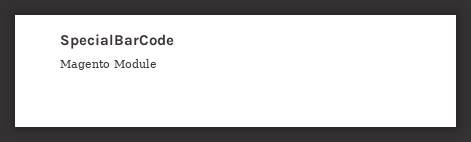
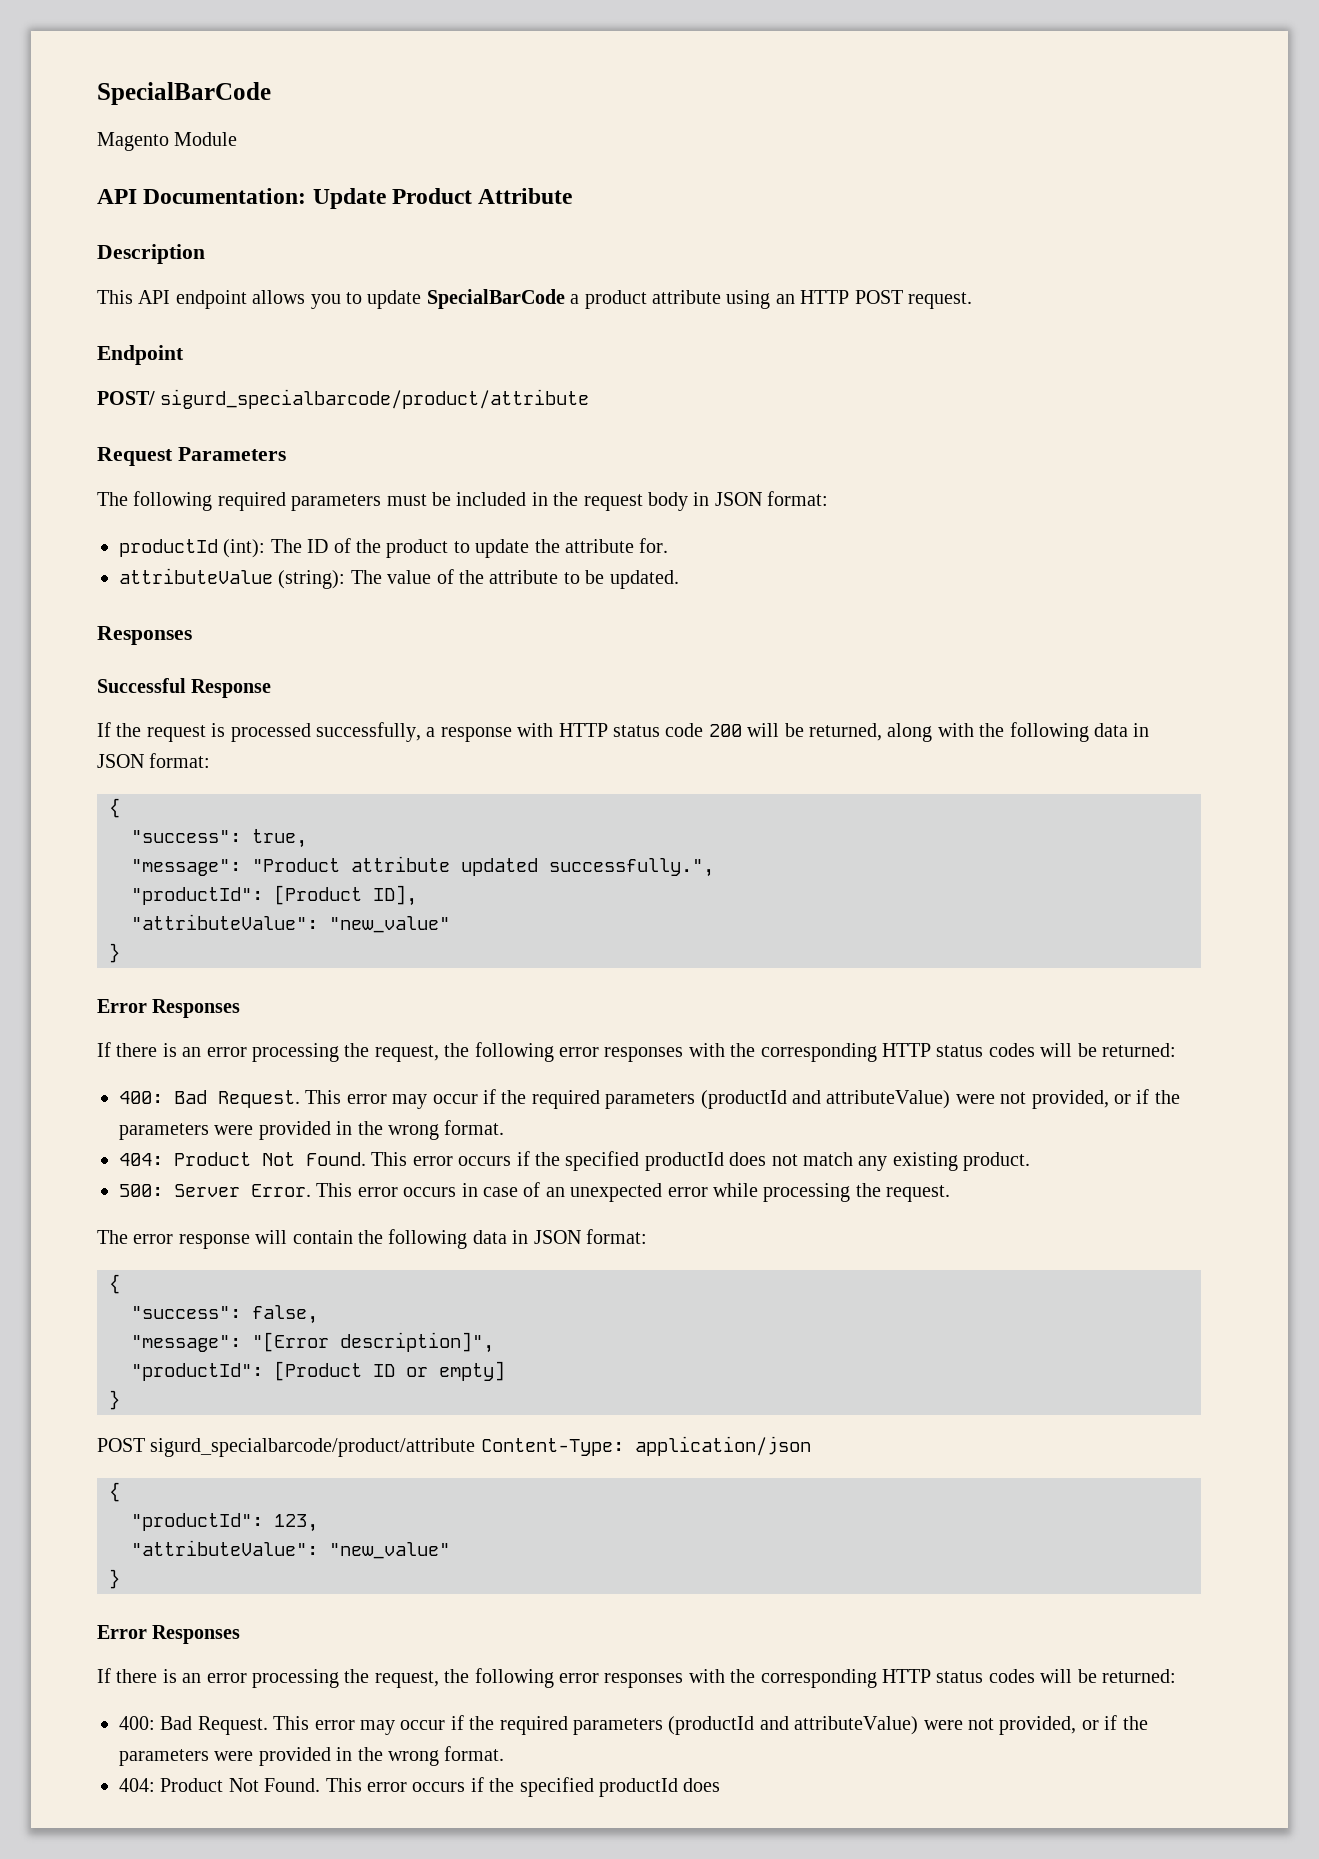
+ API Documentation: Update Product Attribute
+ Description
+ This API endpoint allows you to update SpecialBarCode a product attribute using an HTTP POST request.
+ Endpoint
+ POST/ sigurd_specialbarcode/product/attribute
+ Request Parameters
+ The following required parameters must be included in the request body in JSON format:
+ productId (int): The ID of the product to update the attribute for.
+ attributeValue (string): The value of the attribute to be updated.
+ Responses
+ Successful Response
+ If the request is processed successfully, a response with HTTP status code 200 will be returned, along with the following data in JSON format:
+ {
+ "success": true,
+ "message": "Product attribute updated successfully.",
+ "productId": [Product ID],
+ "attributeValue": "new_value"
+ }
+ Error Responses
+ If there is an error processing the request, the following error responses with the corresponding HTTP status codes will be returned:
+ 400: Bad Request. This error may occur if the required parameters (productId and attributeValue) were not provided, or if the parameters were provided in the wrong format.
+ 404: Product Not Found. This error occurs if the specified productId does not match any existing product.
+ 500: Server Error. This error occurs in case of an unexpected error while processing the request.
+ The error response will contain the following data in JSON format:
+ {
+ "success": false,
+ "message": "[Error description]",
+ "productId": [Product ID or empty]
+ }
+ POST sigurd_specialbarcode/product/attribute Content-Type: application/json
+ {
+ "productId": 123,
+ "attributeValue": "new_value"
+ }
+ Error Responses
+ If there is an error processing the request, the following error responses with the corresponding HTTP status codes will be returned:
+ 400: Bad Request. This error may occur if the required parameters (productId and attributeValue) were not provided, or if the parameters were provided in the wrong format.
+ 404: Product Not Found. This error occurs if the specified productId does

